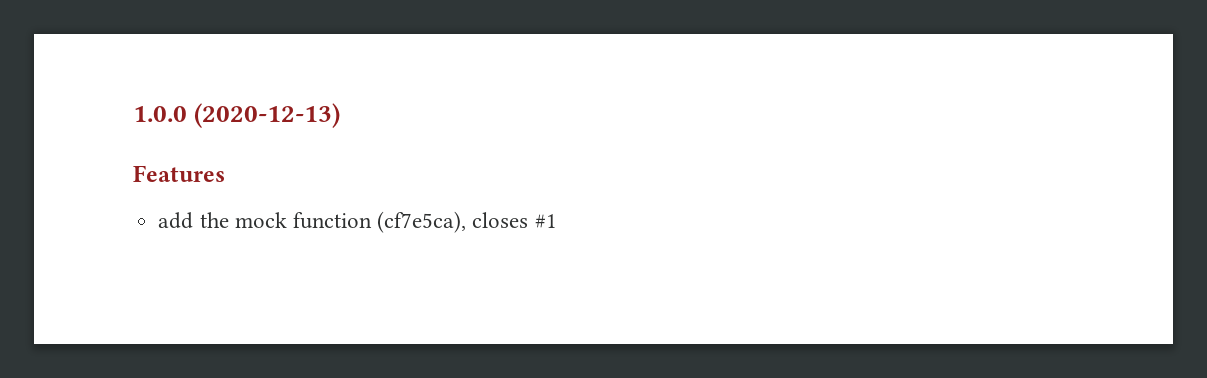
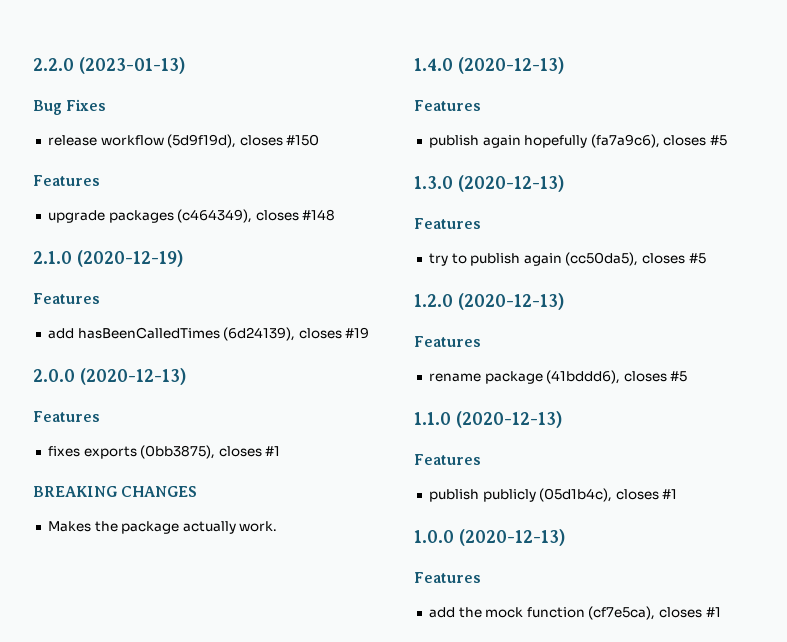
+ 2.2.0 (2023-01-13)
+ Bug Fixes
+ release workflow (5d9f19d), closes #150
+ Features
+ upgrade packages (c464349), closes #148
+ 2.1.0 (2020-12-19)
+ Features
+ add hasBeenCalledTimes (6d24139), closes #19
+ 2.0.0 (2020-12-13)
+ Features
+ fixes exports (0bb3875), closes #1
+ BREAKING CHANGES
+ Makes the package actually work.
+ 1.4.0 (2020-12-13)
+ Features
+ publish again hopefully (fa7a9c6), closes #5
+ 1.3.0 (2020-12-13)
+ Features
+ try to publish again (cc50da5), closes #5
+ 1.2.0 (2020-12-13)
+ Features
+ rename package (41bddd6), closes #5
+ 1.1.0 (2020-12-13)
+ Features
+ publish publicly (05d1b4c), closes #1

